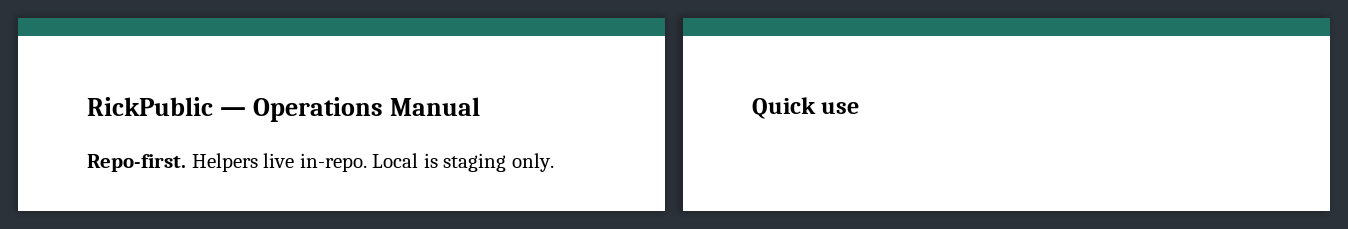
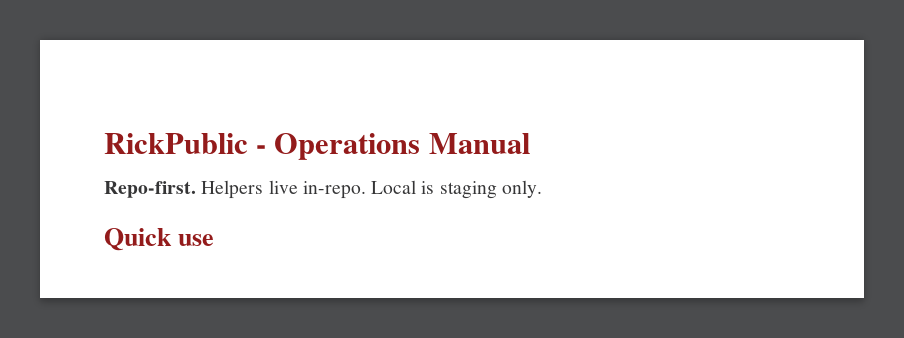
- RickPublic — Operations Manual
+ RickPublic - Operations Manual

